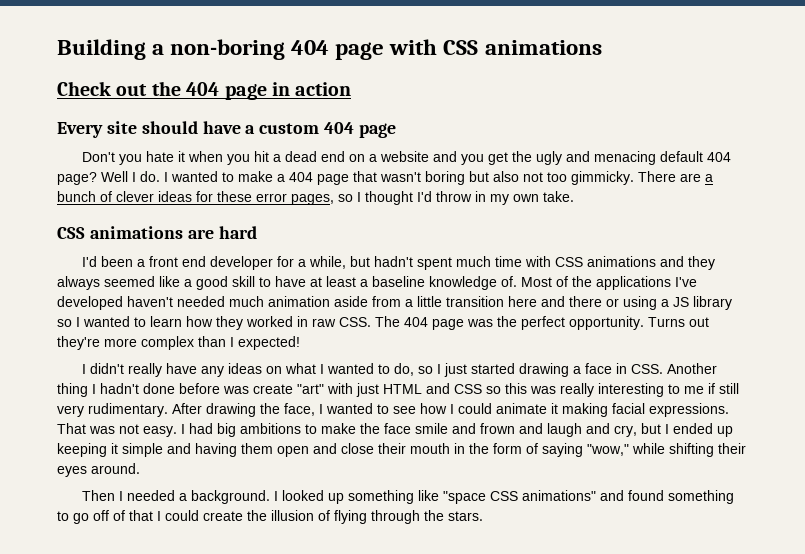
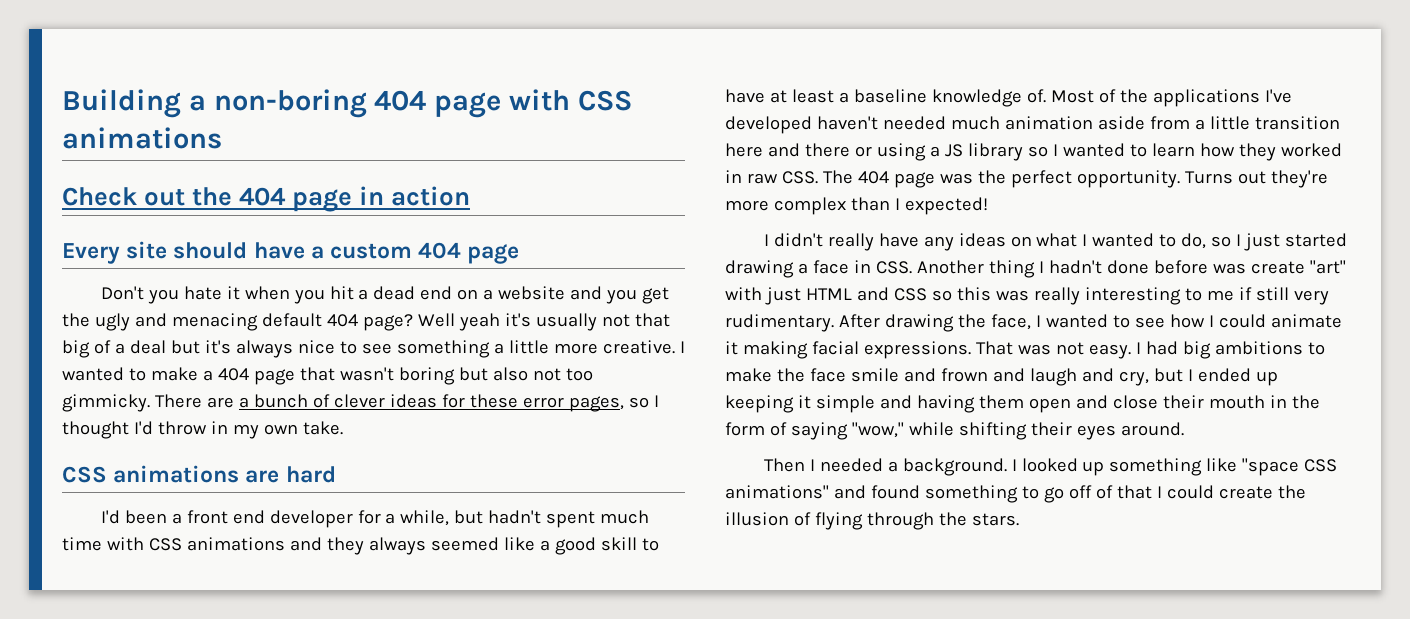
- Well I do.
+ Well yeah it's usually not that big of a deal but it's always nice to see something a little more creative.

